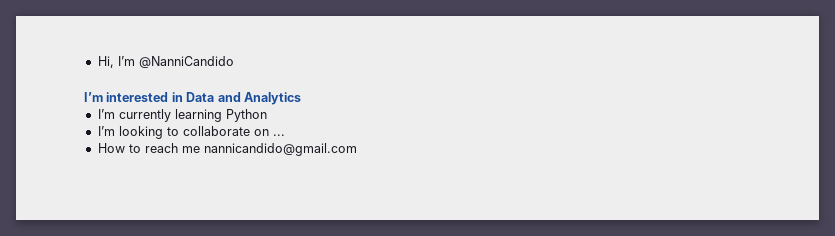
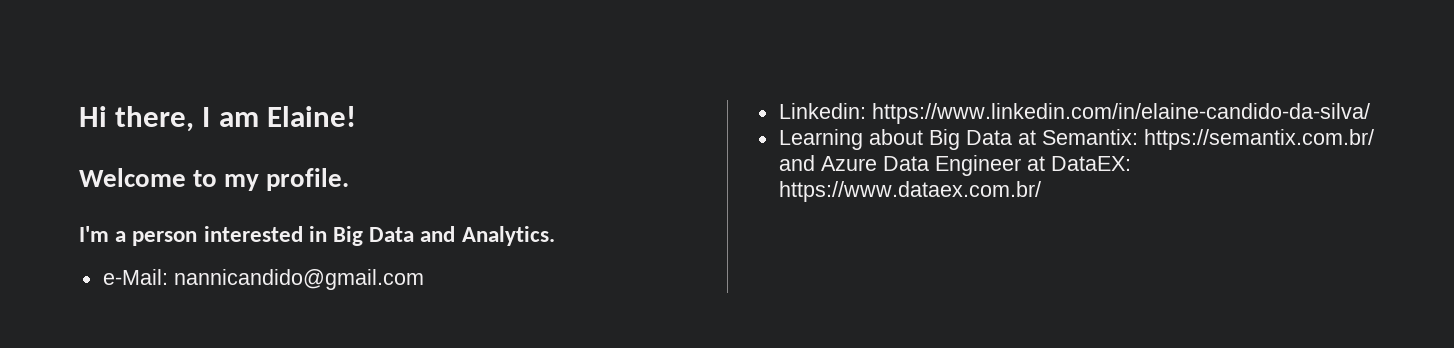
- Hi, I’m @NanniCandido
- I’m interested in Data and Analytics
- I’m currently learning Python
- I’m looking to collaborate on ...
- How to reach me nannicandido@gmail.com
+ Hi there, I am Elaine!
+ Welcome to my profile.
+ I'm a person interested in Big Data and Analytics.
+ e-Mail: nannicandido@gmail.com
+ Linkedin: https://www.linkedin.com/in/elaine-candido-da-silva/
+ Learning about Big Data at Semantix: https://semantix.com.br/ and Azure Data Engineer at DataEX: https://www.dataex.com.br/

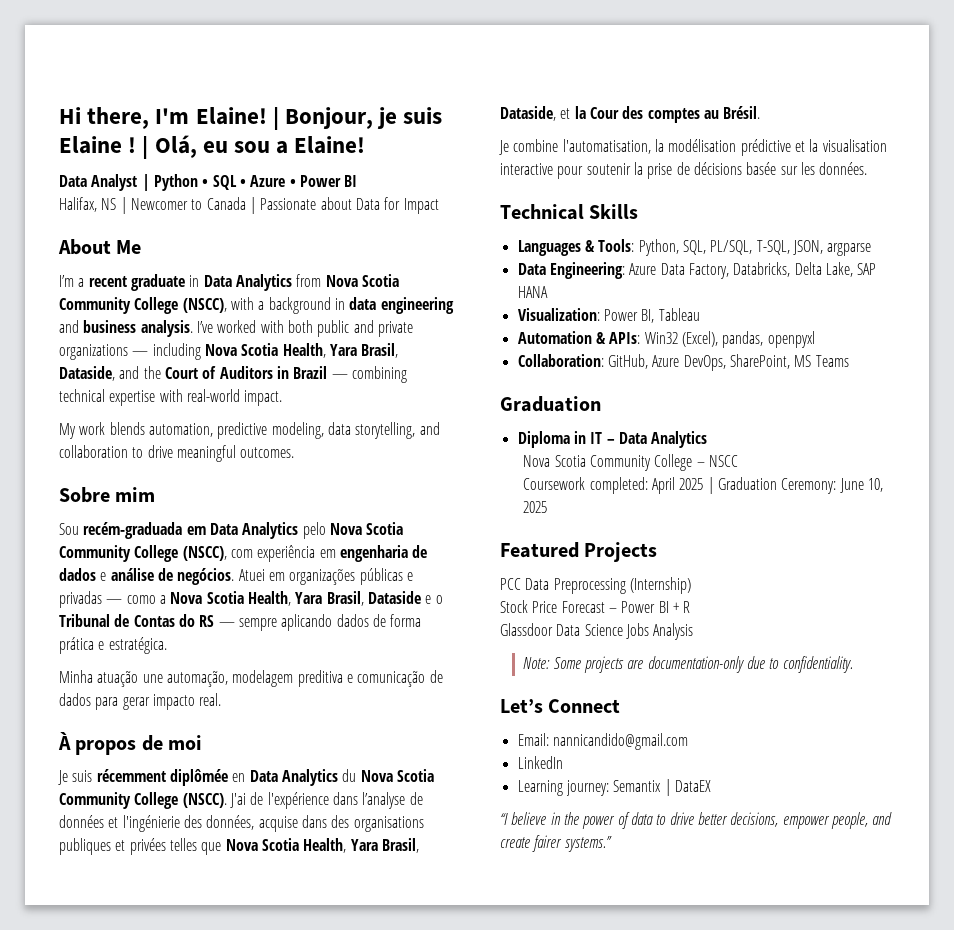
- Hi there, I am Elaine!
- Welcome to my profile.
- I'm a person interested in Big Data and Analytics.
- e-Mail: nannicandido@gmail.com
+ Hi there, I'm Elaine! | Bonjour, je suis Elaine ! | Olá, eu sou a Elaine!
+ Data Analyst | Python • SQL • Azure • Power BI
+ Halifax, NS | Newcomer to Canada | Passionate about Data for Impact
+ About Me
+ I’m a recent graduate in Data Analytics from Nova Scotia Community College (NSCC), with a background in data engineering and business analysis. I’ve worked with both public and private organizations — including Nova Scotia Health, Yara Brasil, Dataside, and the Court of Auditors in Brazil — combining technical expertise with real-world impact.
+ My work blends automation, predictive modeling, data storytelling, and collaboration to drive meaningful outcomes.
+ Sobre mim
+ Sou recém-graduada em Data Analytics pelo Nova Scotia Community College (NSCC), com experiência em engenharia de dados e análise de negócios. Atuei em organizações públicas e privadas — como a Nova Scotia Health, Yara Brasil, Dataside e o Tribunal de Contas do RS — sempre aplicando dados de forma prática e estratégica.
+ Minha atuação une automação, modelagem preditiva e comunicação de dados para gerar impacto real.
+ À propos de moi
+ Je suis récemment diplômée en Data Analytics du Nova Scotia Community College (NSCC). J'ai de l'expérience dans l’analyse de données et l'ingénierie des données, acquise dans des organisations publiques et privées telles que Nova Scotia Health, Yara Brasil, Dataside, et la Cour des comptes au Brésil.
+ Je combine l'automatisation, la modélisation prédictive et la visualisation interactive pour soutenir la prise de décisions basée sur les données.
+ Technical Skills
+ Languages & Tools: Python, SQL, PL/SQL, T-SQL, JSON, argparse
+ Data Engineering: Azure Data Factory, Databricks, Delta Lake, SAP HANA
+ Visualization: Power BI, Tableau
+ Automation & APIs: Win32 (Excel), pandas, openpyxl
+ Collaboration: GitHub, Azure DevOps, SharePoint, MS Teams
+ Graduation
+ Diploma in IT – Data Analytics
+ Nova Scotia Community College – NSCC
+ Coursework completed: April 2025 | Graduation Ceremony: June 10, 2025
+ Featured Projects
+ PCC Data Preprocessing (Internship)
+ Stock Price Forecast – Power BI + R
+ Glassdoor Data Science Jobs Analysis
+ Note: Some projects are documentation-only due to confidentiality.
+ Let’s Connect
+ Email: nannicandido@gmail.com
- Linkedin: https://www.linkedin.com/in/elaine-candido-da-silva/
+ LinkedIn
- Learning about Big Data at Semantix: https://semantix.com.br/ and Azure Data Engineer at DataEX: https://www.dataex.com.br/
+ Learning journey: Semantix | DataEX
+ “I believe in the power of data to drive better decisions, empower people, and create fairer systems.”

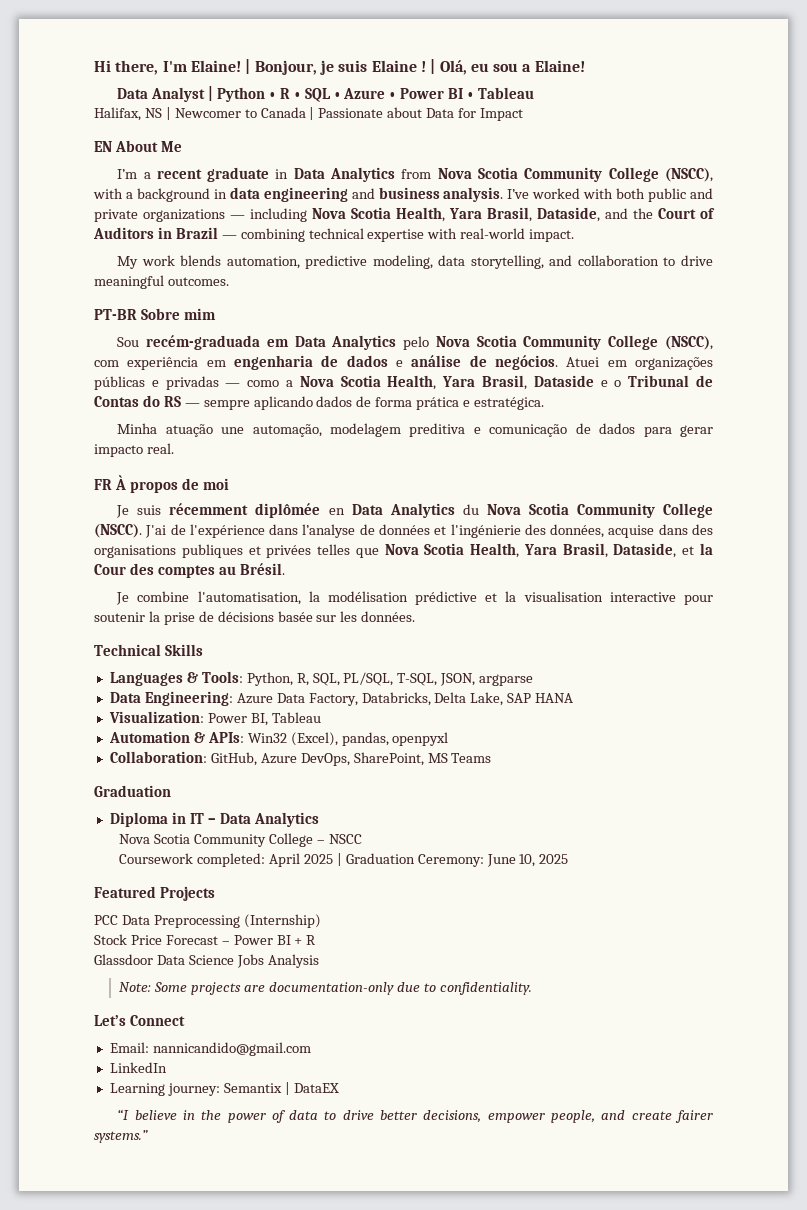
- Data Analyst | Python • SQL • Azure • Power BI
+ Data Analyst | Python • R • SQL • Azure • Power BI • Tableau
- About Me
+ EN About Me
- Sobre mim
+ PT-BR Sobre mim
- À propos de moi
+ FR À propos de moi
- Languages & Tools: Python, SQL, PL/SQL, T-SQL, JSON, argparse
+ Languages & Tools: Python, R, SQL, PL/SQL, T-SQL, JSON, argparse

